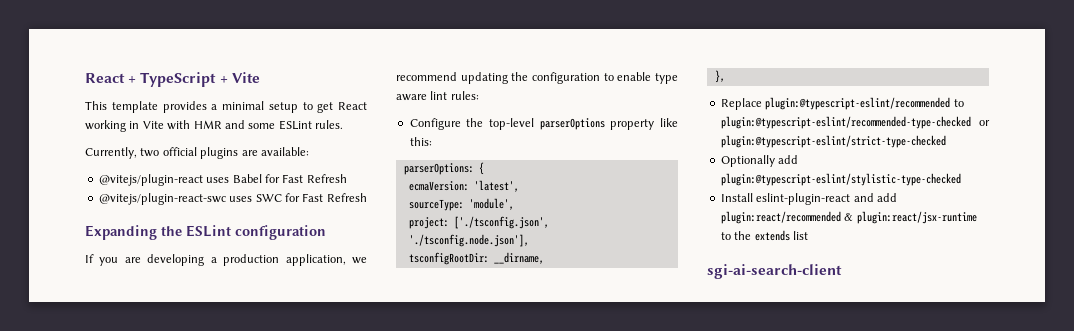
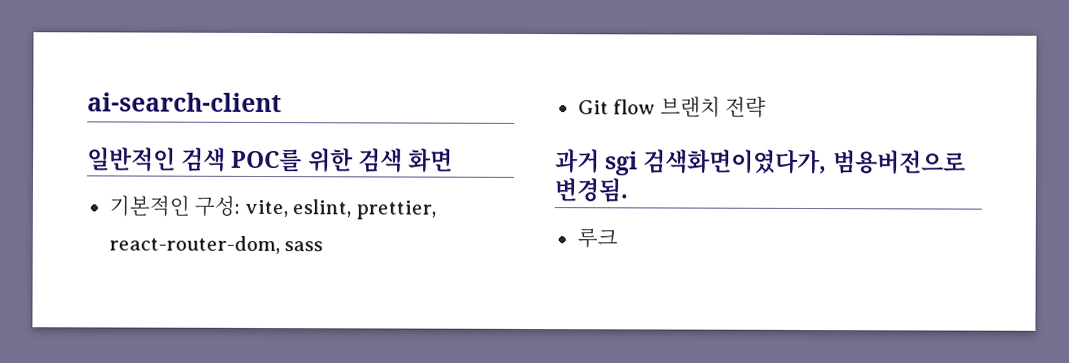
- React + TypeScript + Vite
- This template provides a minimal setup to get React working in Vite with HMR and some ESLint rules.
- Currently, two official plugins are available:
- @vitejs/plugin-react uses Babel for Fast Refresh
- @vitejs/plugin-react-swc uses SWC for Fast Refresh
- Expanding the ESLint configuration
- If you are developing a production application, we recommend updating the configuration to enable type aware lint rules:
- Configure the top-level parserOptions property like this:
- parserOptions: {
- ecmaVersion: 'latest',
- sourceType: 'module',
- project: ['./tsconfig.json', './tsconfig.node.json'],
- tsconfigRootDir: __dirname,
- },
- Replace plugin:@typescript-eslint/recommended to plugin:@typescript-eslint/recommended-type-checked or plugin:@typescript-eslint/strict-type-checked
- Optionally add plugin:@typescript-eslint/stylistic-type-checked
- Install eslint-plugin-react and add plugin:react/recommended & plugin:react/jsx-runtime to the extends list
- sgi-ai-search-client
+ ai-search-client
+ 일반적인 검색 POC를 위한 검색 화면
+ 기본적인 구성: vite, eslint, prettier, react-router-dom, sass
+ Git flow 브랜치 전략
+ 과거 sgi 검색화면이였다가, 범용버전으로 변경됨.
+ 루크

